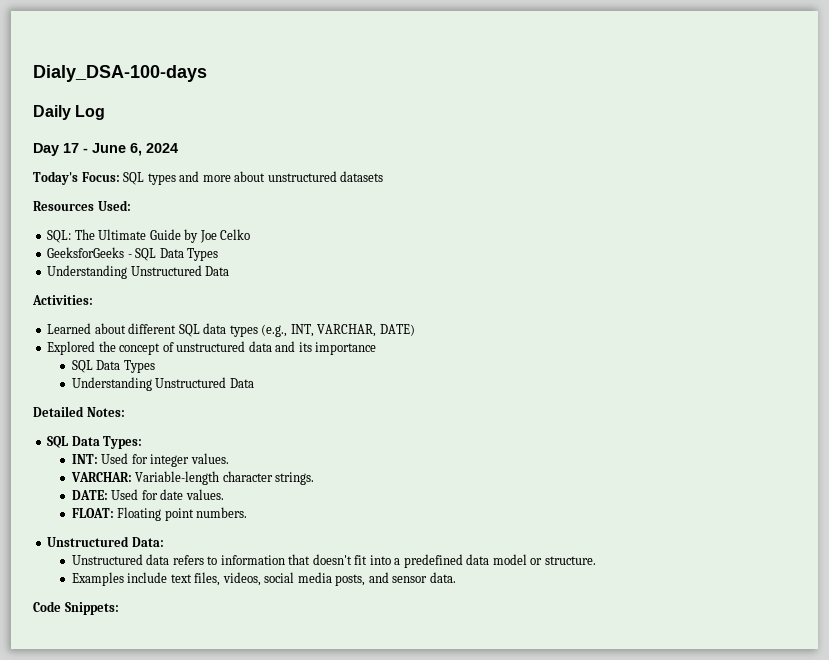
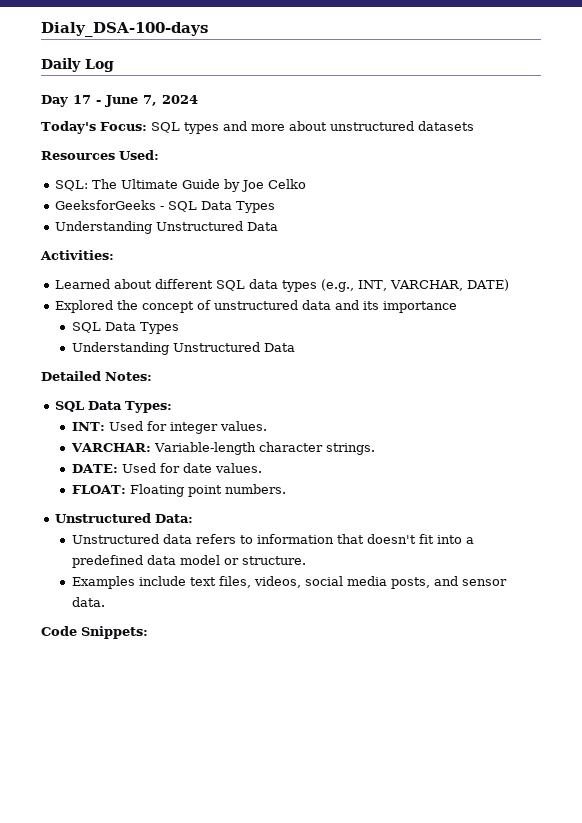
- Day 17 - June 6, 2024
+ Day 17 - June 7, 2024

